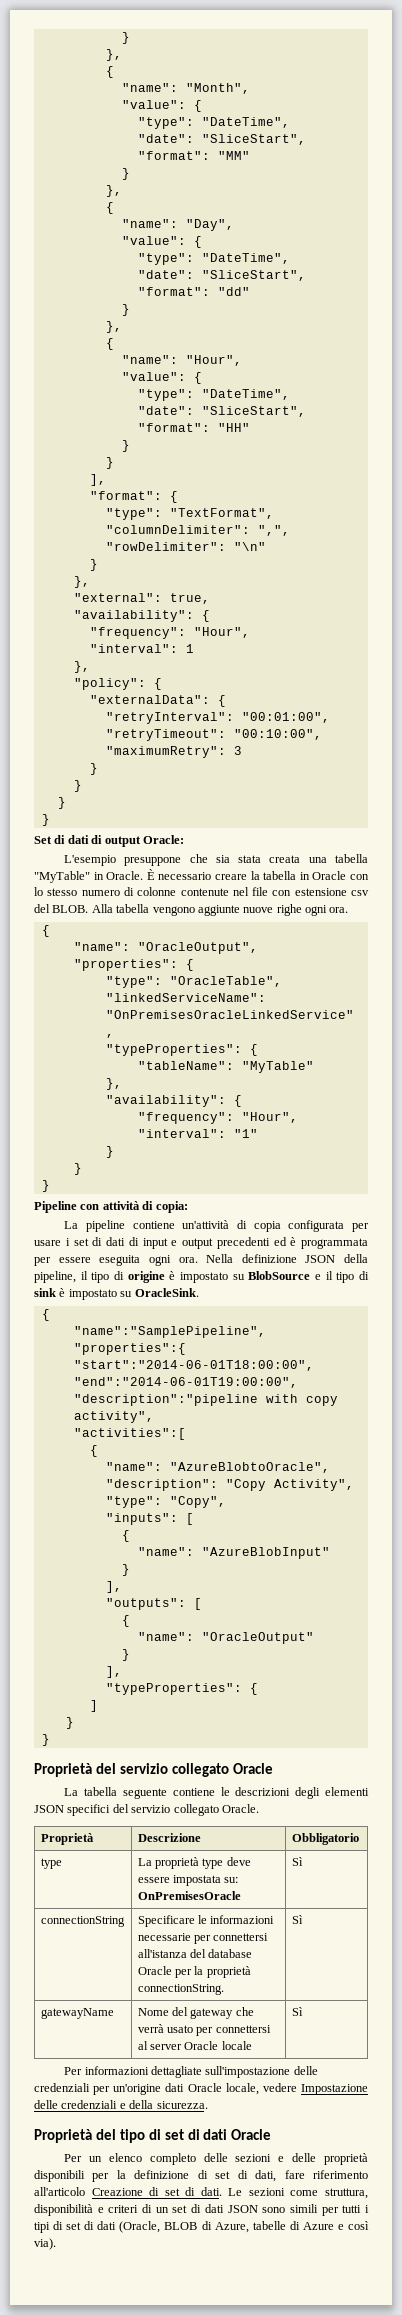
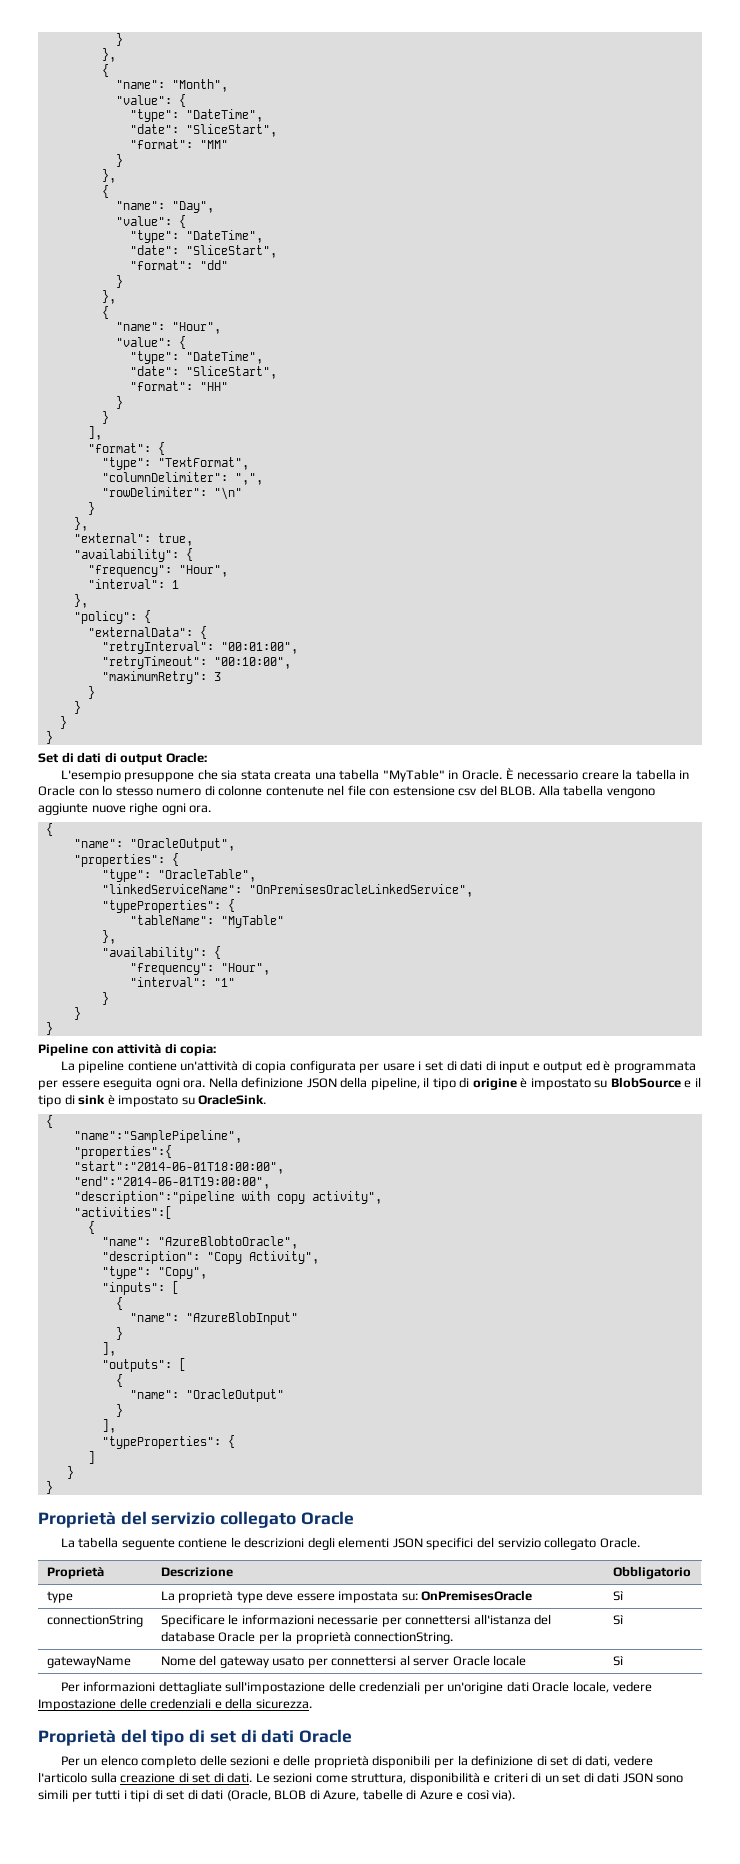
- La pipeline contiene un'attività di copia configurata per usare i set di dati di input e output precedenti ed è programmata per essere eseguita ogni ora.
+ La pipeline contiene un'attività di copia configurata per usare i set di dati di input e output ed è programmata per essere eseguita ogni ora.
- gatewayName | Nome del gateway che verrà usato per connettersi al server Oracle locale | Sì
+ gatewayName | Nome del gateway usato per connettersi al server Oracle locale | Sì
- Per un elenco completo delle sezioni e delle proprietà disponibili per la definizione di set di dati, fare riferimento all'articolo Creazione di set di dati.
+ Per un elenco completo delle sezioni e delle proprietà disponibili per la definizione di set di dati, vedere l'articolo sulla creazione di set di dati.

